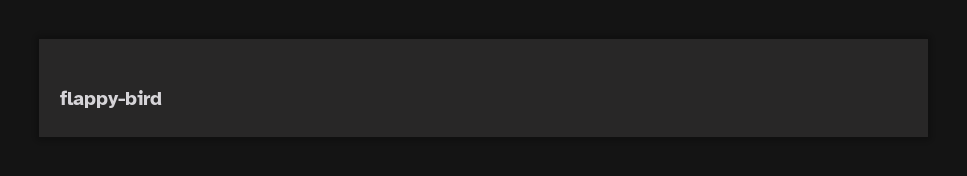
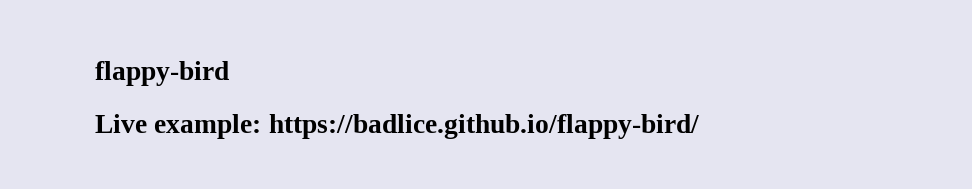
+ Live example: https://badlice.github.io/flappy-bird/

